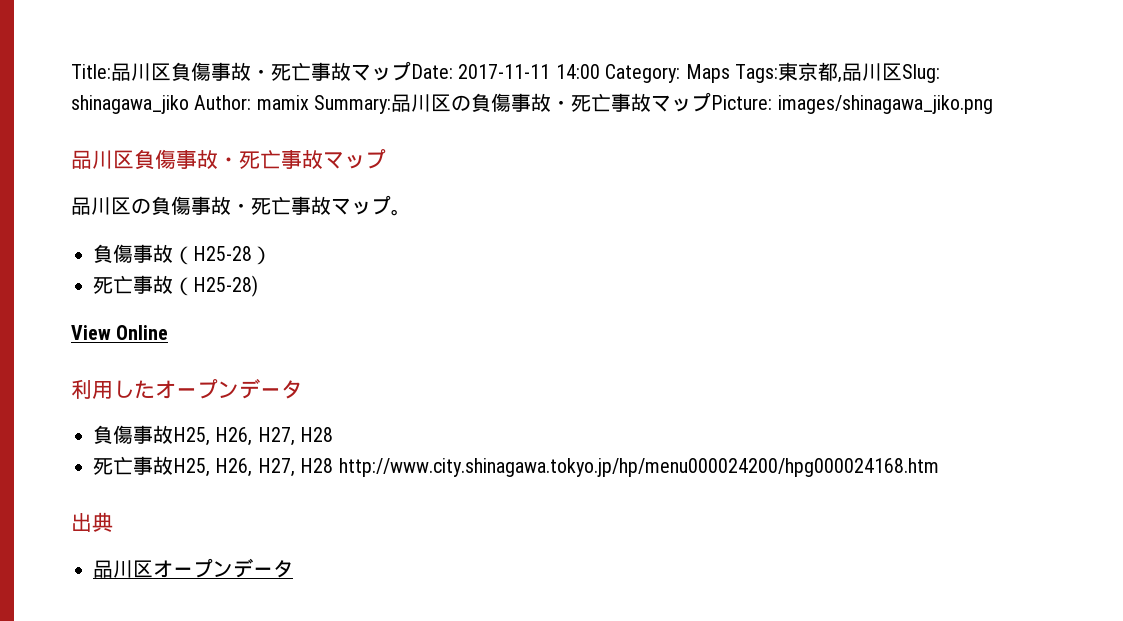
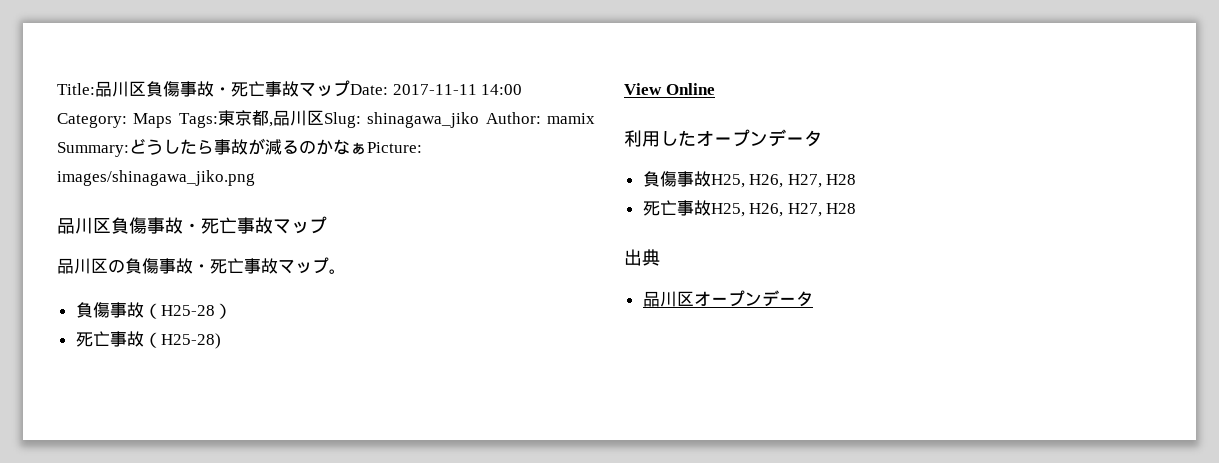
- Title:品川区負傷事故・死亡事故マップDate: 2017-11-11 14:00 Category: Maps Tags:東京都,品川区Slug: shinagawa_jiko Author: mamix Summary:品川区の負傷事故・死亡事故マップPicture: images/shinagawa_jiko.png
+ Title:品川区負傷事故・死亡事故マップDate: 2017-11-11 14:00 Category: Maps Tags:東京都,品川区Slug: shinagawa_jiko Author: mamix Summary:どうしたら事故が減るのかなぁPicture: images/shinagawa_jiko.png
- 死亡事故H25, H26, H27, H28 http://www.city.shinagawa.tokyo.jp/hp/menu000024200/hpg000024168.htm
+ 死亡事故H25, H26, H27, H28

